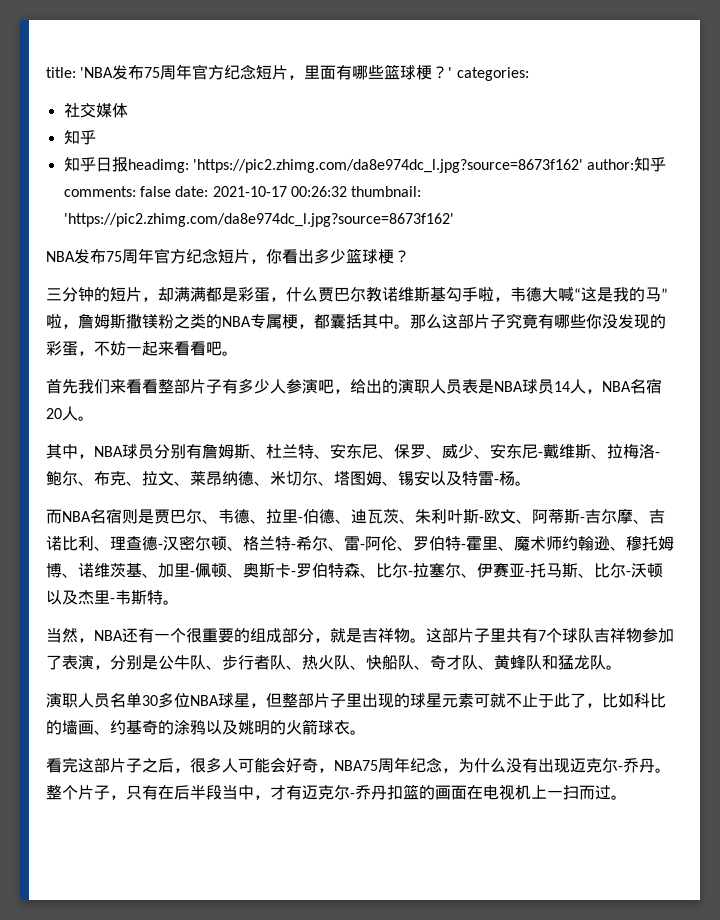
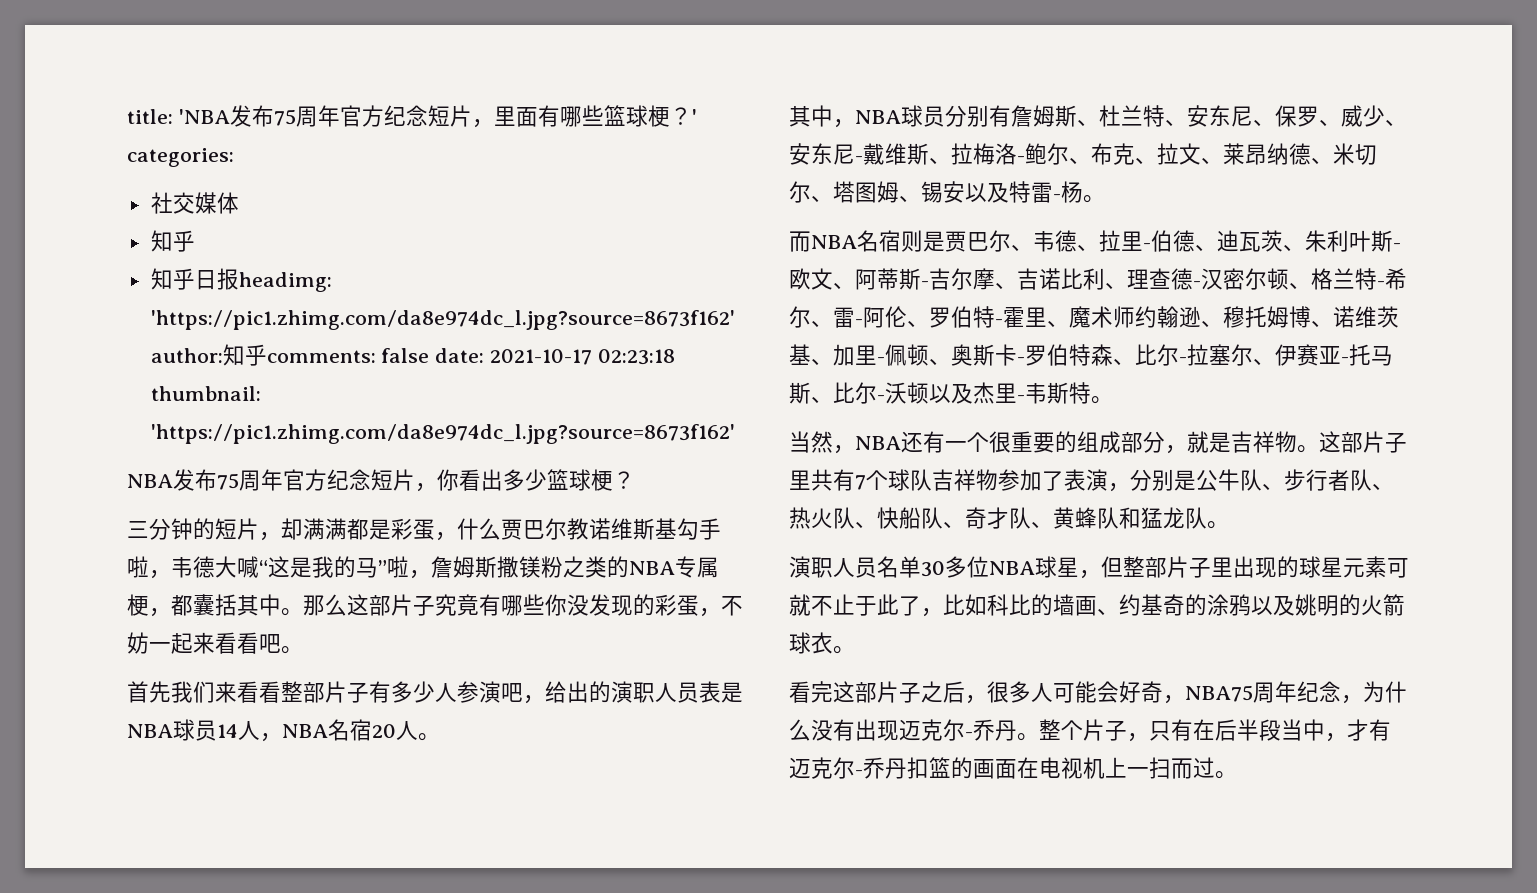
- 知乎日报headimg: 'https://pic2.zhimg.com/da8e974dc_l.jpg?source=8673f162' author:知乎comments: false date: 2021-10-17 00:26:32 thumbnail: 'https://pic2.zhimg.com/da8e974dc_l.jpg?source=8673f162'
+ 知乎日报headimg: 'https://pic1.zhimg.com/da8e974dc_l.jpg?source=8673f162' author:知乎comments: false date: 2021-10-17 02:23:18 thumbnail: 'https://pic1.zhimg.com/da8e974dc_l.jpg?source=8673f162'

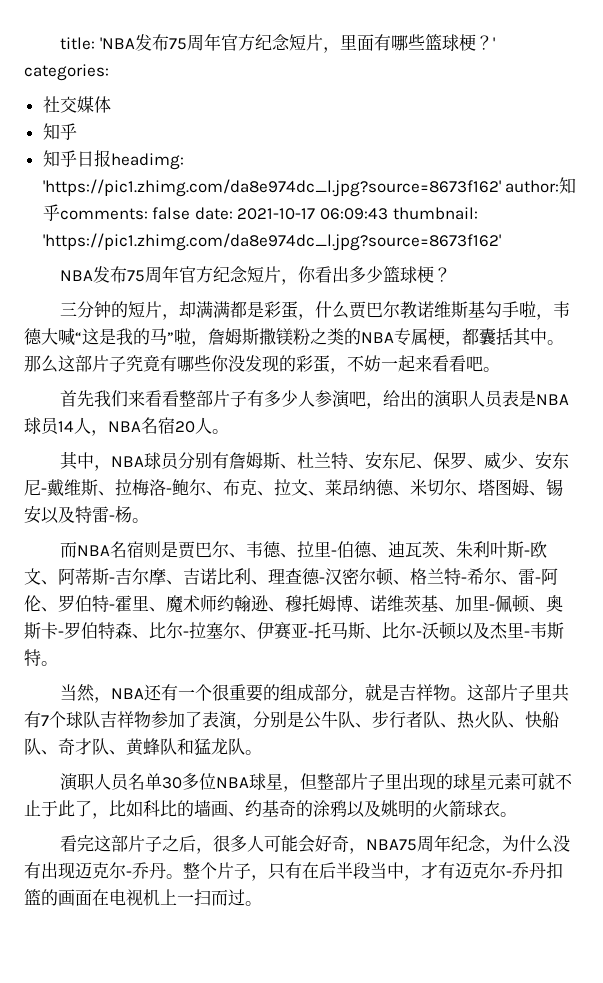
- 知乎日报headimg: 'https://pic1.zhimg.com/da8e974dc_l.jpg?source=8673f162' author:知乎comments: false date: 2021-10-17 02:23:18 thumbnail: 'https://pic1.zhimg.com/da8e974dc_l.jpg?source=8673f162'
+ 知乎日报headimg: 'https://pic1.zhimg.com/da8e974dc_l.jpg?source=8673f162' author:知乎comments: false date: 2021-10-17 06:09:43 thumbnail: 'https://pic1.zhimg.com/da8e974dc_l.jpg?source=8673f162'

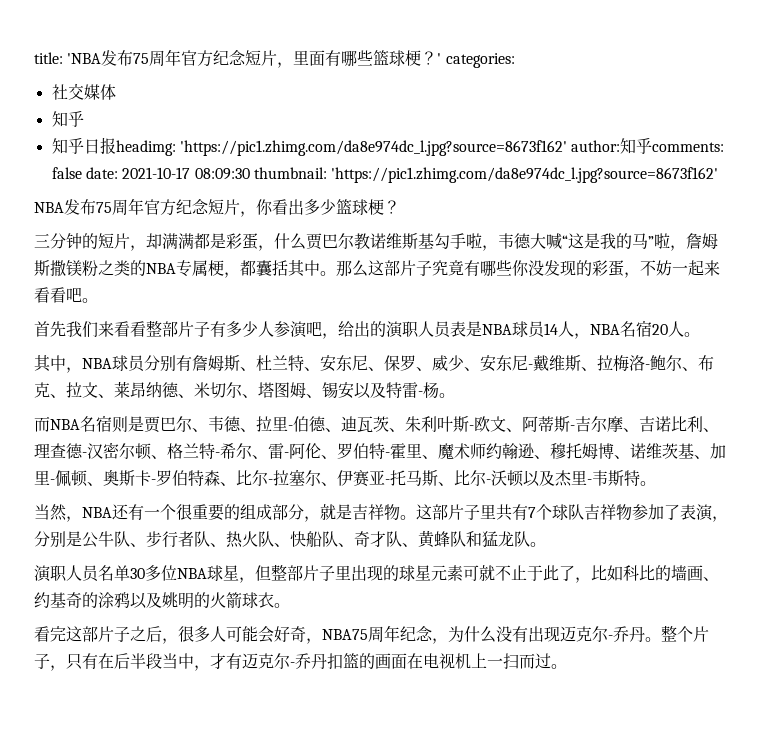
- 知乎日报headimg: 'https://pic1.zhimg.com/da8e974dc_l.jpg?source=8673f162' author:知乎comments: false date: 2021-10-17 06:09:43 thumbnail: 'https://pic1.zhimg.com/da8e974dc_l.jpg?source=8673f162'
+ 知乎日报headimg: 'https://pic1.zhimg.com/da8e974dc_l.jpg?source=8673f162' author:知乎comments: false date: 2021-10-17 08:09:30 thumbnail: 'https://pic1.zhimg.com/da8e974dc_l.jpg?source=8673f162'

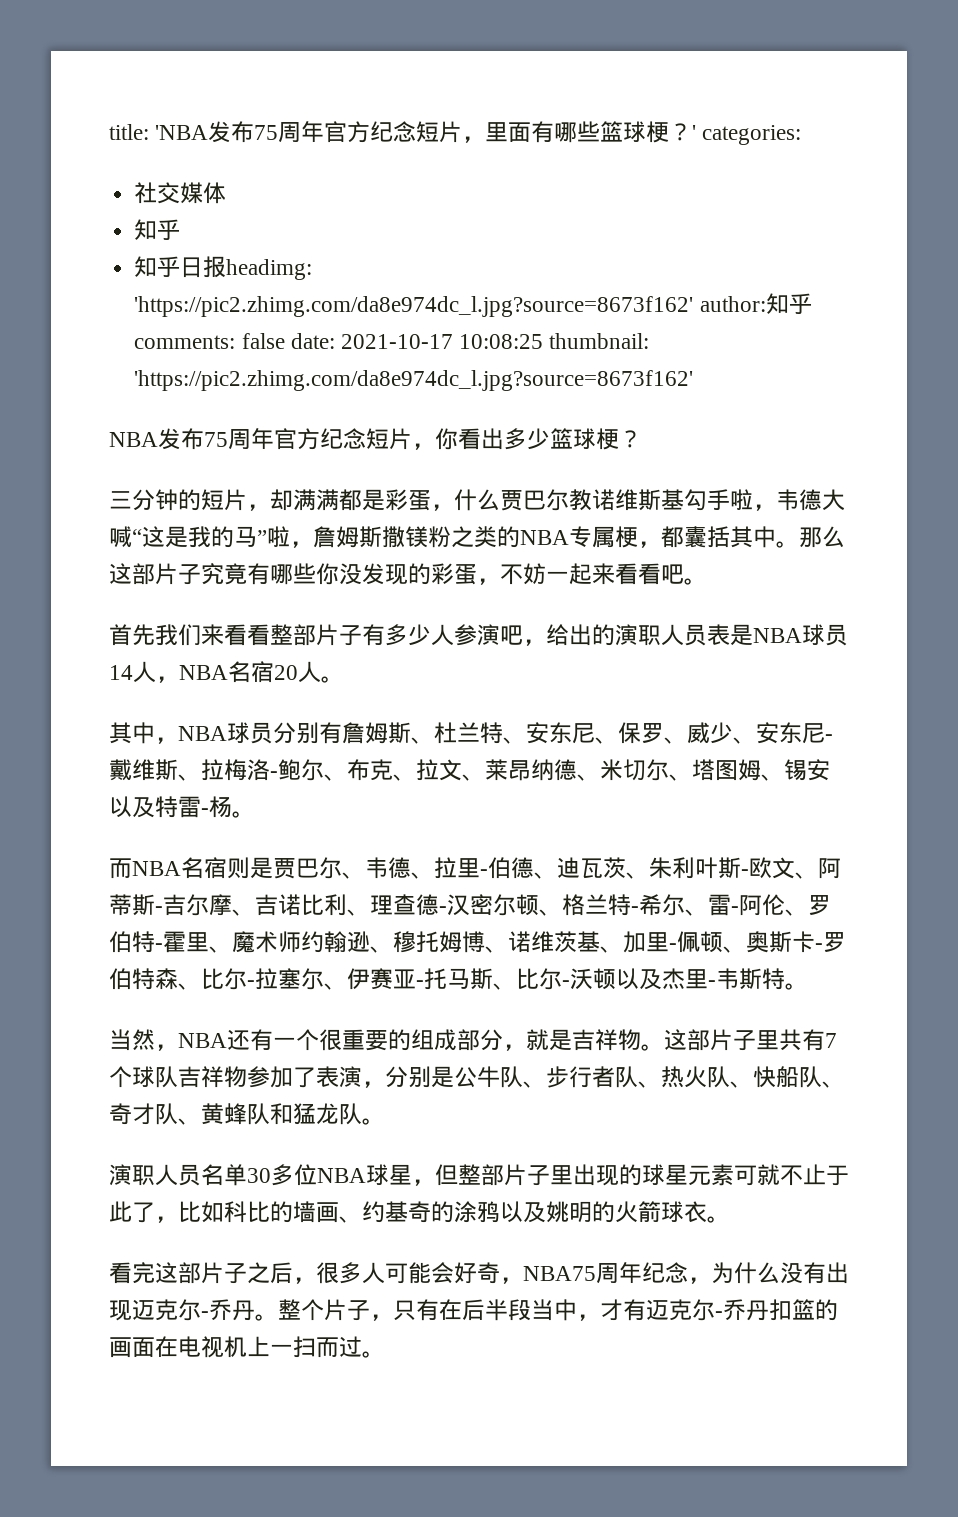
- 知乎日报headimg: 'https://pic1.zhimg.com/da8e974dc_l.jpg?source=8673f162' author:知乎comments: false date: 2021-10-17 08:09:30 thumbnail: 'https://pic1.zhimg.com/da8e974dc_l.jpg?source=8673f162'
+ 知乎日报headimg: 'https://pic2.zhimg.com/da8e974dc_l.jpg?source=8673f162' author:知乎comments: false date: 2021-10-17 10:08:25 thumbnail: 'https://pic2.zhimg.com/da8e974dc_l.jpg?source=8673f162'

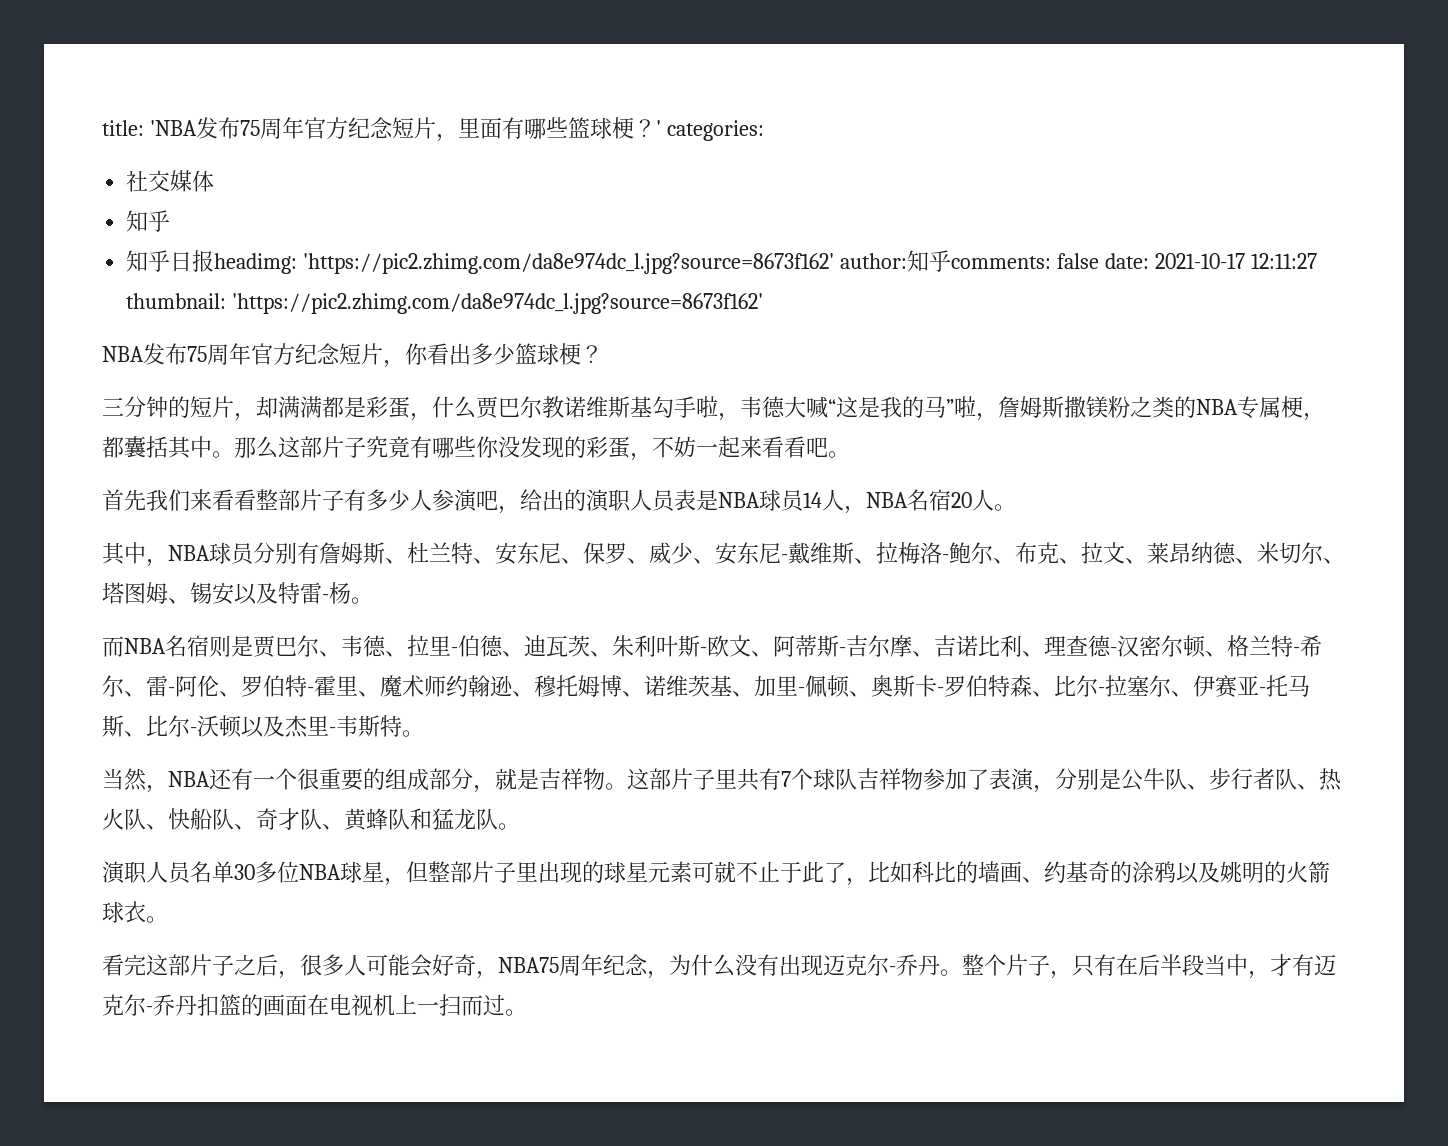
- 知乎日报headimg: 'https://pic2.zhimg.com/da8e974dc_l.jpg?source=8673f162' author:知乎comments: false date: 2021-10-17 10:08:25 thumbnail: 'https://pic2.zhimg.com/da8e974dc_l.jpg?source=8673f162'
+ 知乎日报headimg: 'https://pic2.zhimg.com/da8e974dc_l.jpg?source=8673f162' author:知乎comments: false date: 2021-10-17 12:11:27 thumbnail: 'https://pic2.zhimg.com/da8e974dc_l.jpg?source=8673f162'

